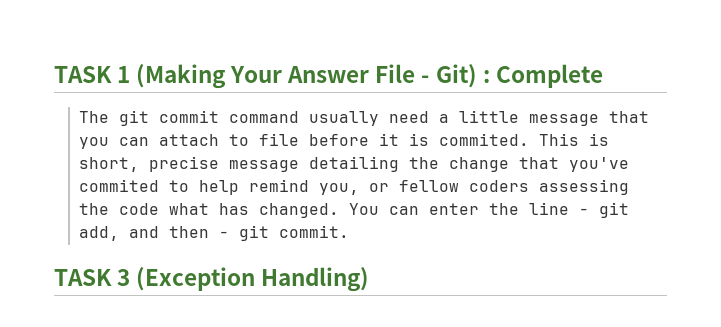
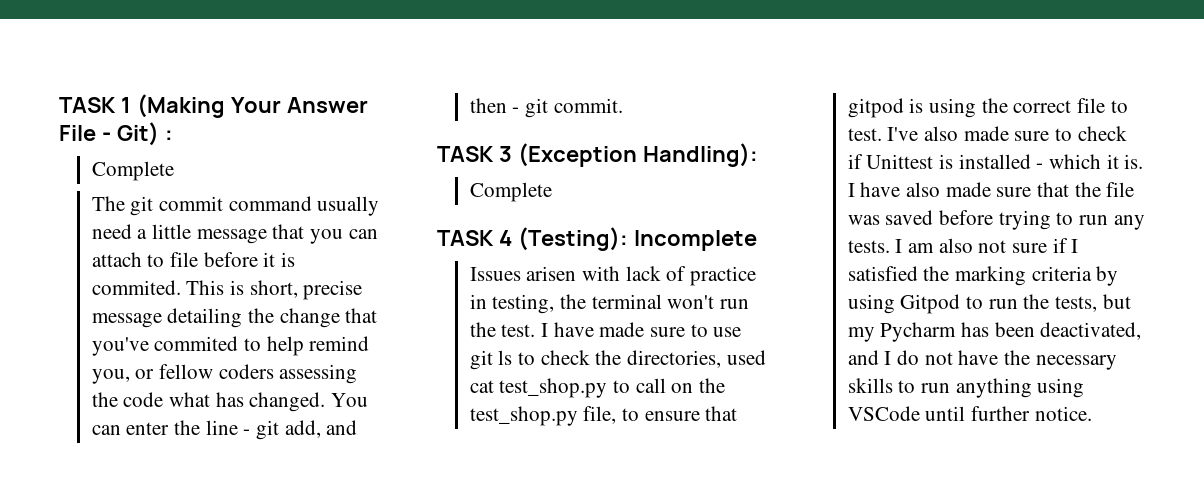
- TASK 1 (Making Your Answer File - Git) : Complete
+ TASK 1 (Making Your Answer File - Git) :
+ Complete
- TASK 3 (Exception Handling)
+ TASK 3 (Exception Handling):
+ Complete
+ TASK 4 (Testing): Incomplete
+ Issues arisen with lack of practice in testing, the terminal won't run the test. I have made sure to use git ls to check the directories, used cat test_shop.py to call on the test_shop.py file, to ensure that gitpod is using the correct file to test. I've also made sure to check if Unittest is installed - which it is. I have also made sure that the file was saved before trying to run any tests. I am also not sure if I satisfied the marking criteria by using Gitpod to run the tests, but my Pycharm has been deactivated, and I do not have the necessary skills to run anything using VSCode until further notice.

